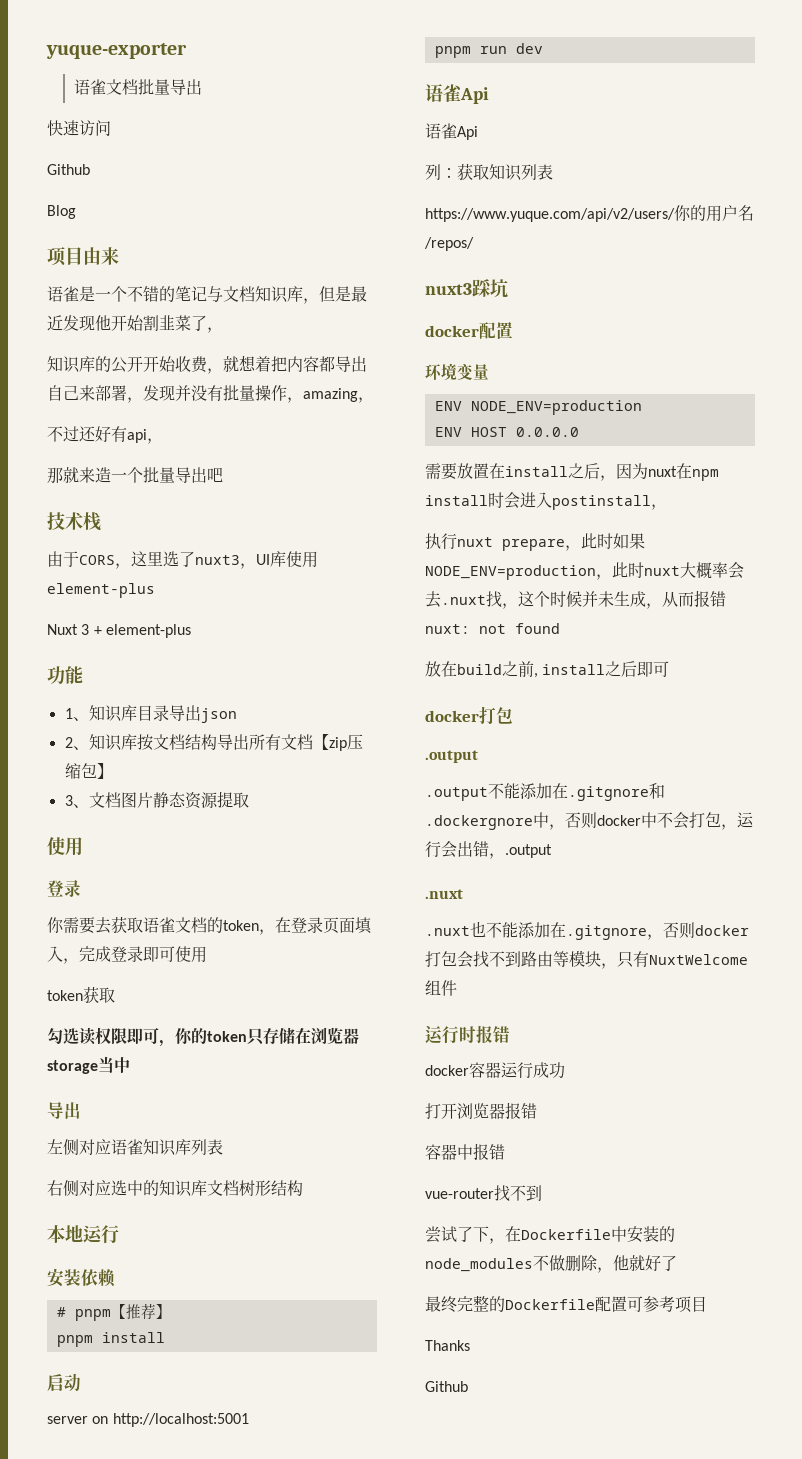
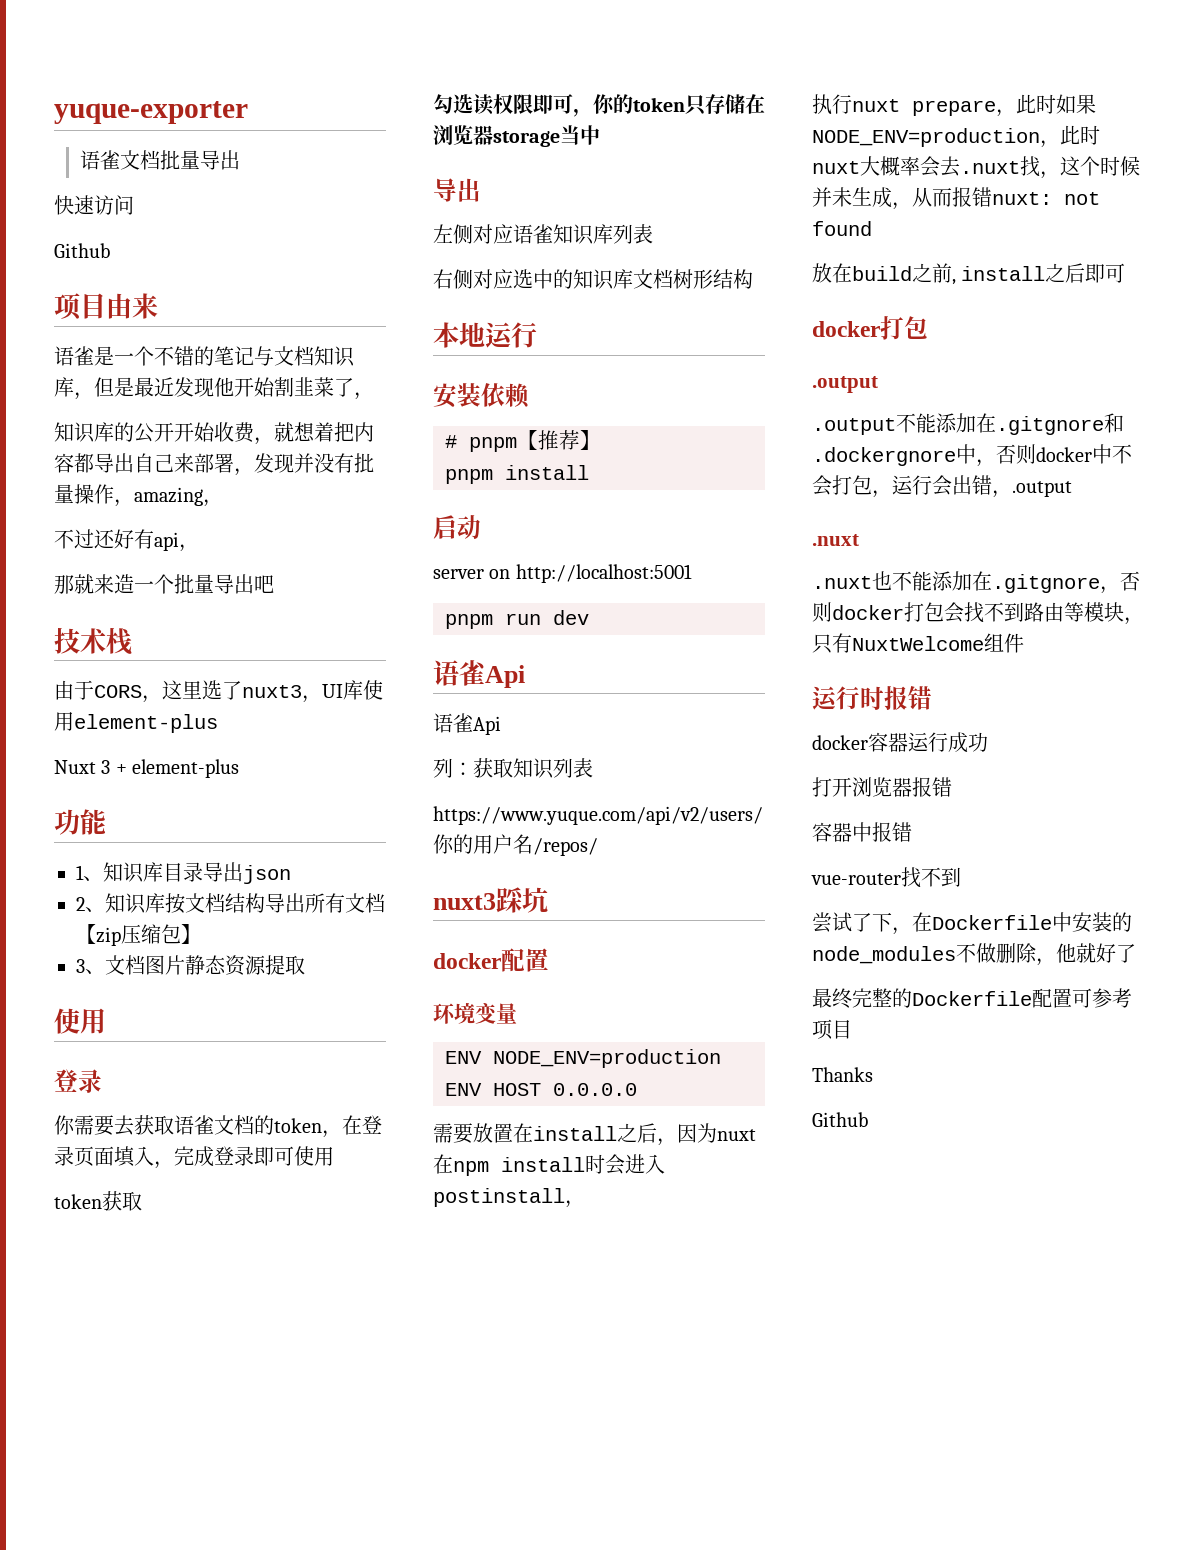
- Blog

